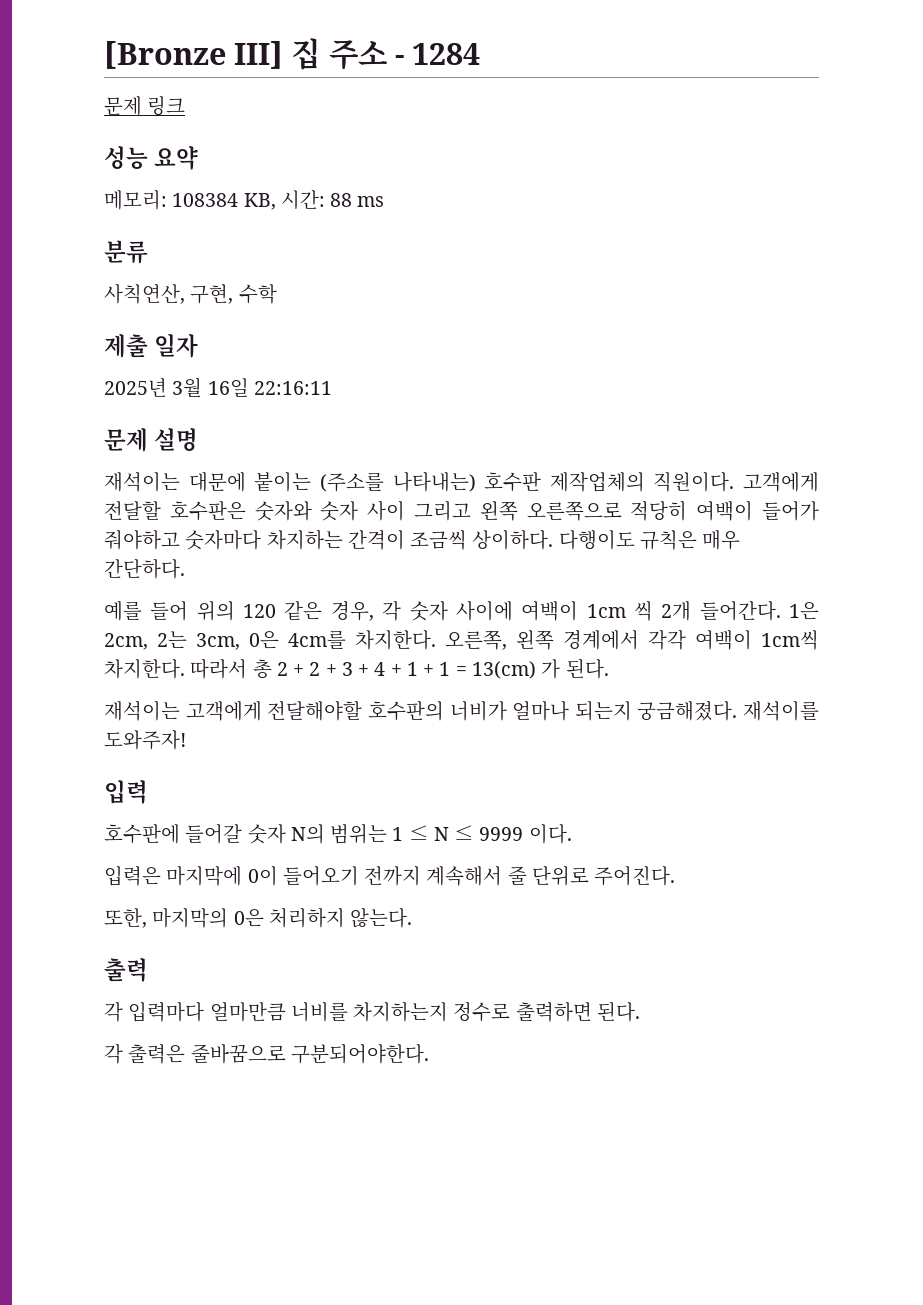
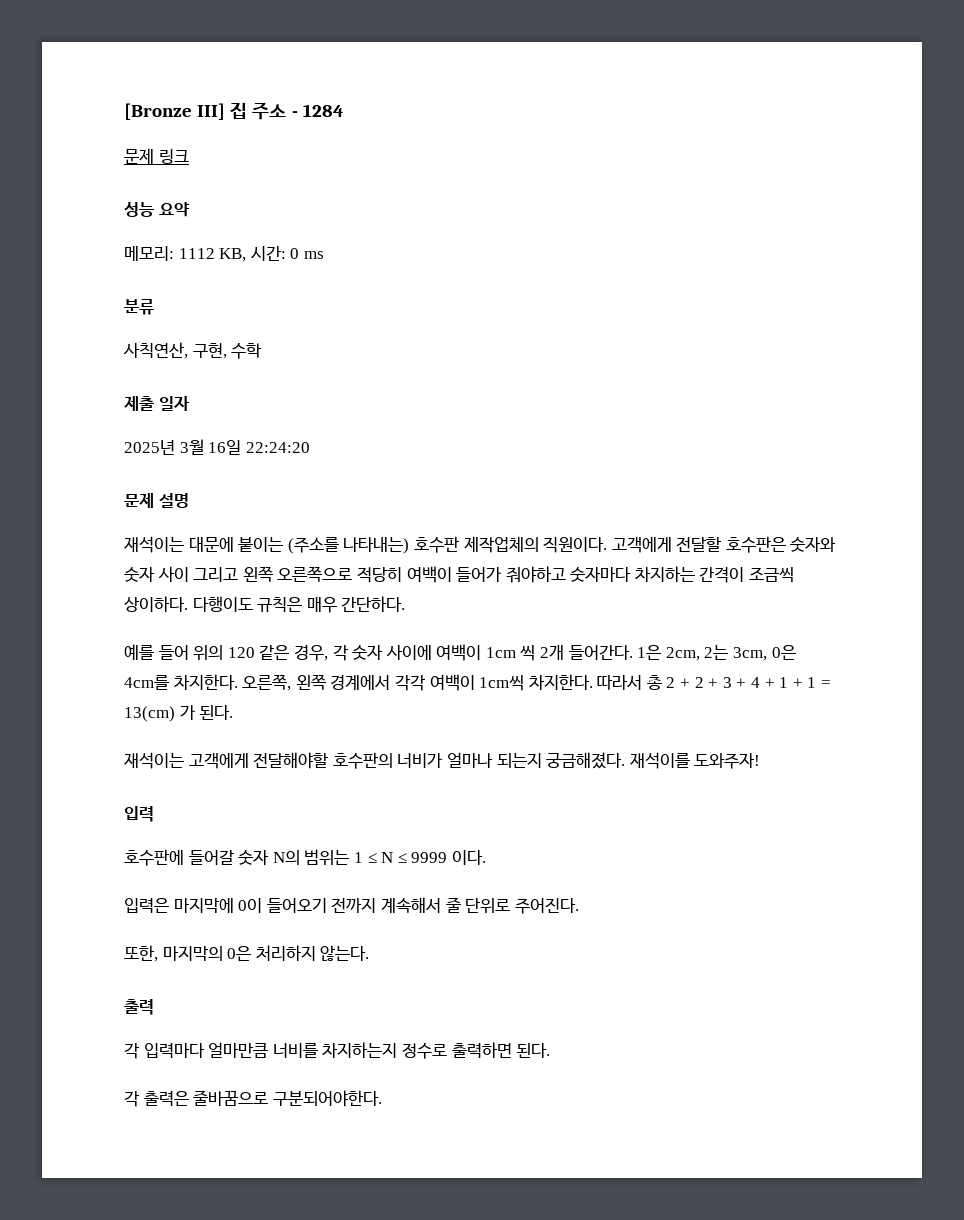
- 메모리: 108384 KB, 시간: 88 ms
+ 메모리: 1112 KB, 시간: 0 ms
- 2025년 3월 16일 22:16:11
+ 2025년 3월 16일 22:24:20

